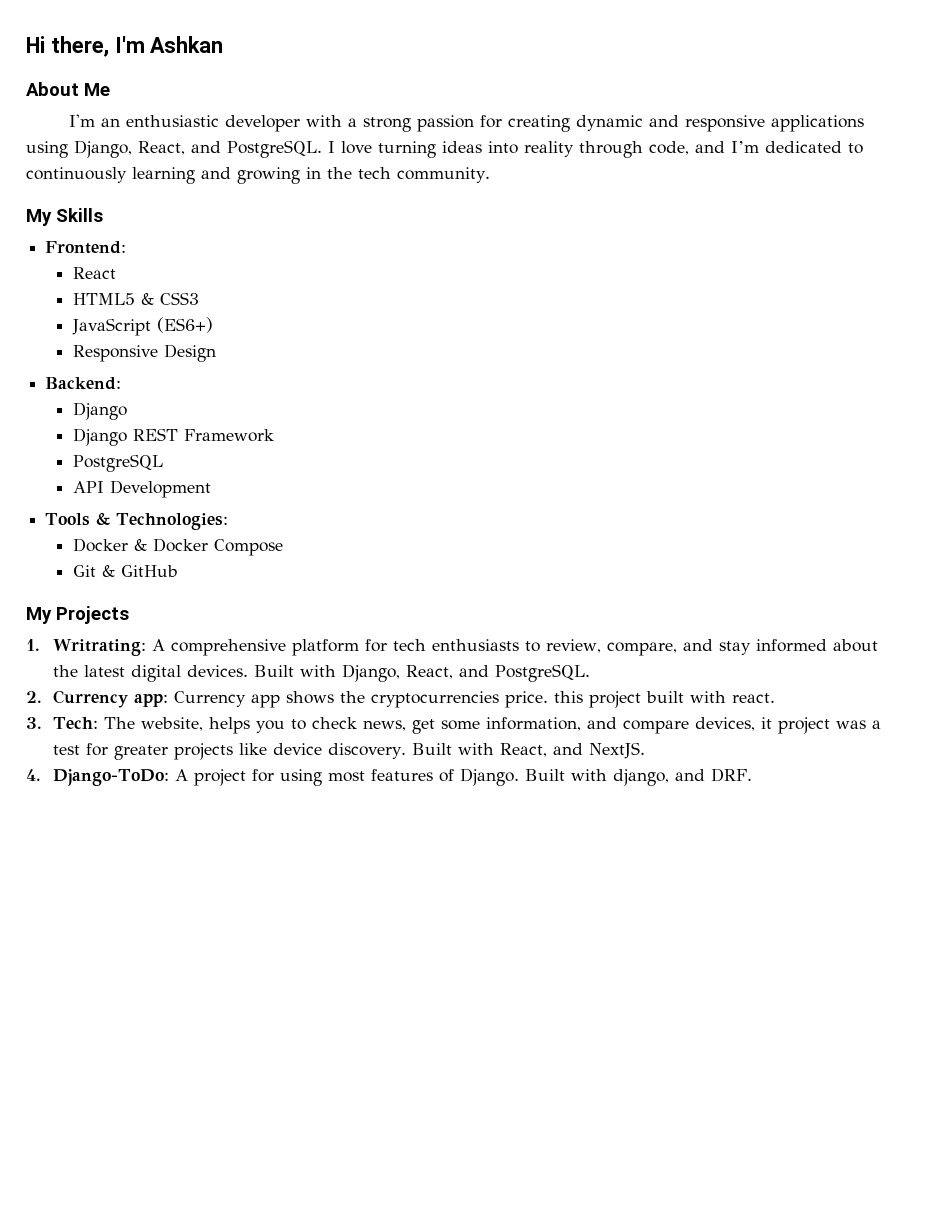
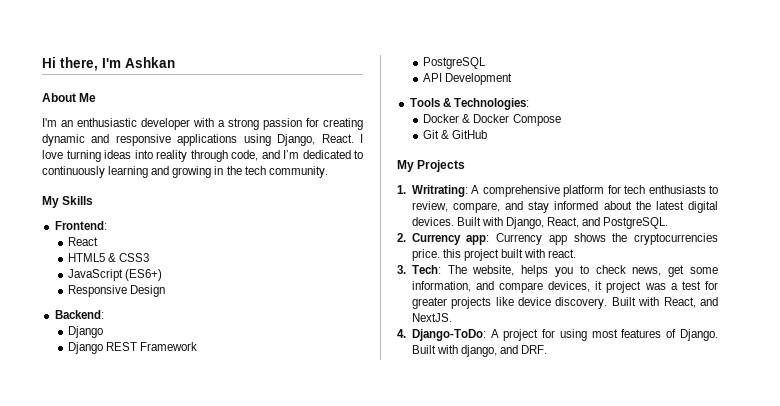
- I'm an enthusiastic developer with a strong passion for creating dynamic and responsive applications using Django, React, and PostgreSQL.
+ I'm an enthusiastic developer with a strong passion for creating dynamic and responsive applications using Django, React.

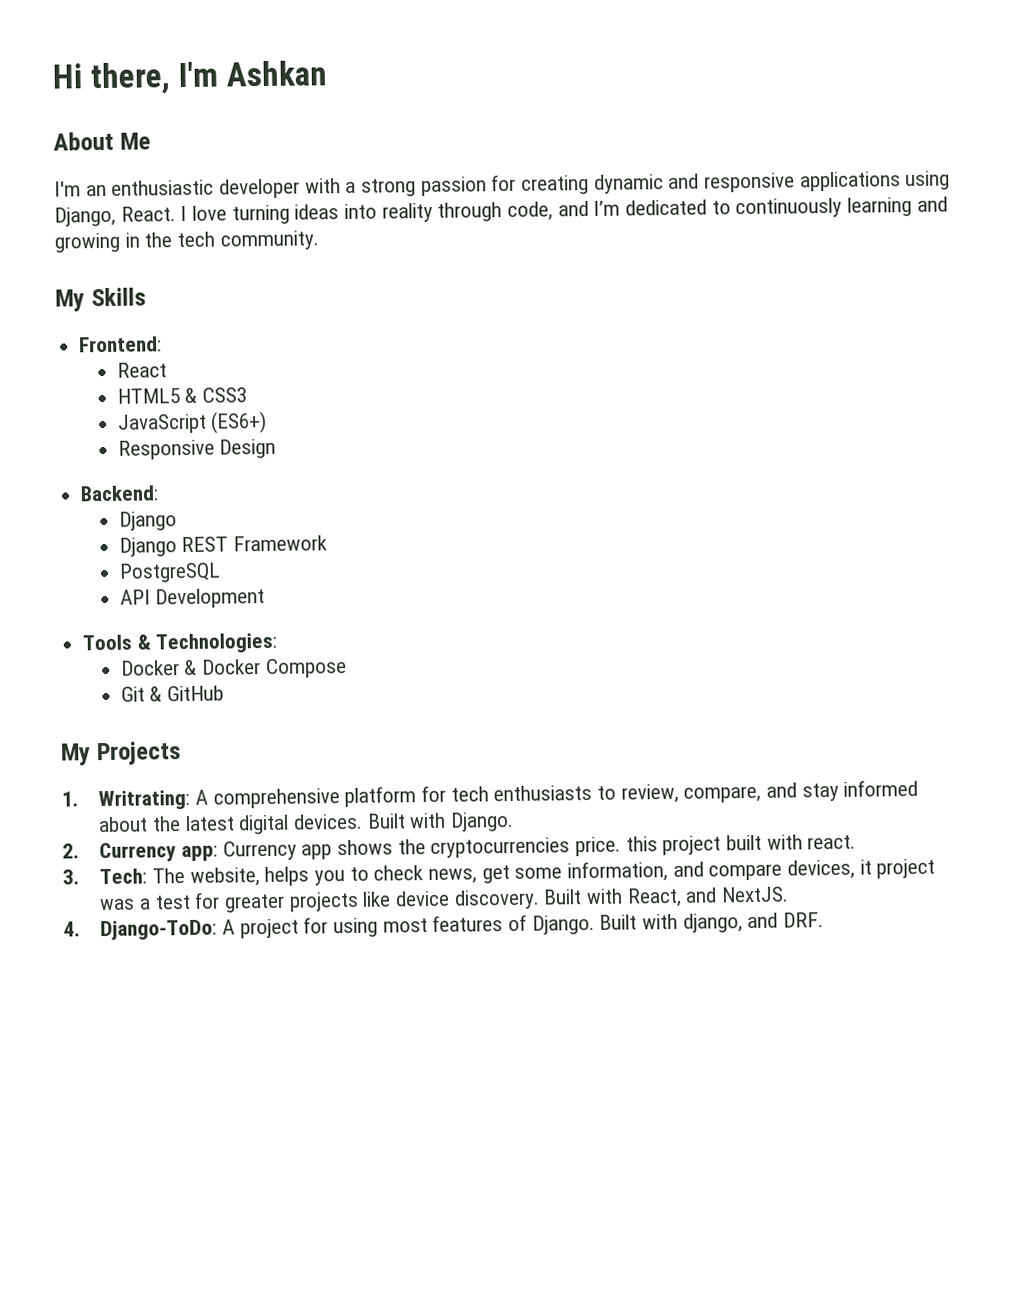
- Built with Django, React, and PostgreSQL.
+ Built with Django.

